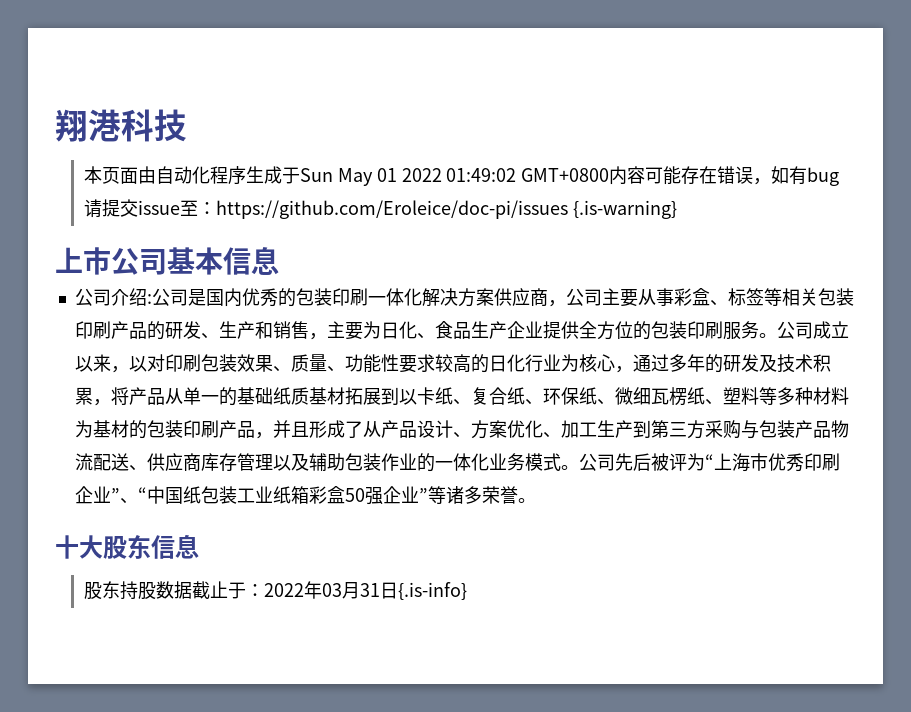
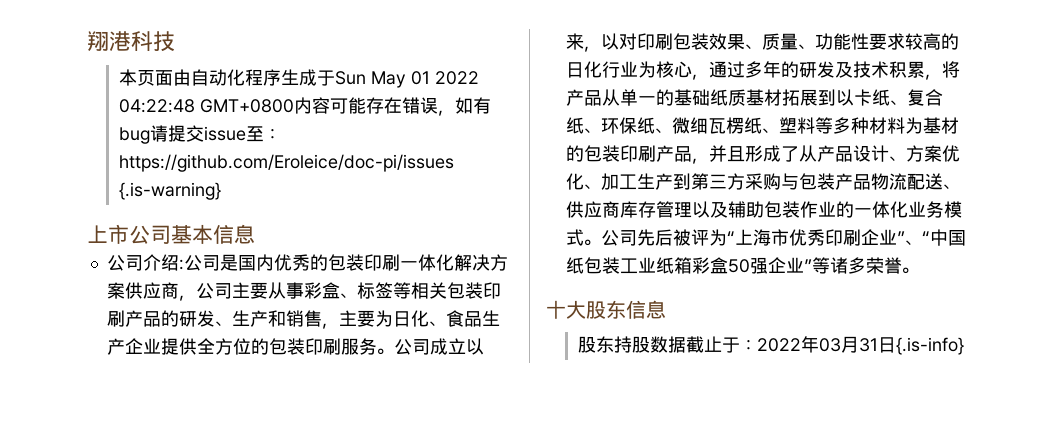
- 本页面由自动化程序生成于Sun May 01 2022 01:49:02 GMT+0800内容可能存在错误，如有bug请提交issue至：https://github.com/Eroleice/doc-pi/issues {.is-warning}
+ 本页面由自动化程序生成于Sun May 01 2022 04:22:48 GMT+0800内容可能存在错误，如有bug请提交issue至：https://github.com/Eroleice/doc-pi/issues {.is-warning}

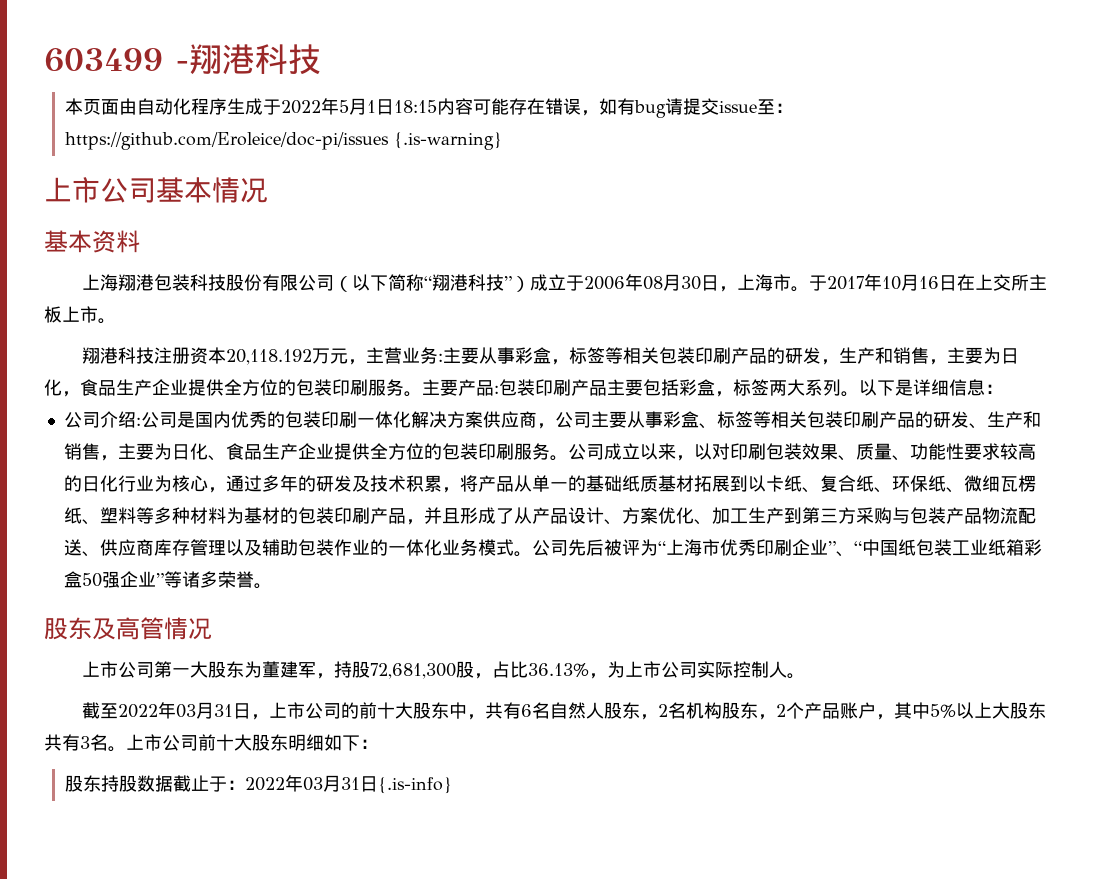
- 翔港科技
+ 603499 -翔港科技
- 本页面由自动化程序生成于Sun May 01 2022 04:22:48 GMT+0800内容可能存在错误，如有bug请提交issue至：https://github.com/Eroleice/doc-pi/issues {.is-warning}
+ 本页面由自动化程序生成于2022年5月1日18:15内容可能存在错误，如有bug请提交issue至：https://github.com/Eroleice/doc-pi/issues {.is-warning}
- 上市公司基本信息
+ 上市公司基本情况
+ 基本资料
+ 上海翔港包装科技股份有限公司（以下简称“翔港科技”）成立于2006年08月30日，上海市。于2017年10月16日在上交所主板上市。
+ 翔港科技注册资本20,118.192万元，主营业务:主要从事彩盒，标签等相关包装印刷产品的研发，生产和销售，主要为日化，食品生产企业提供全方位的包装印刷服务。主要产品:包装印刷产品主要包括彩盒，标签两大系列。以下是详细信息：
- 十大股东信息
+ 股东及高管情况
+ 上市公司第一大股东为董建军，持股72,681,300股，占比36.13%，为上市公司实际控制人。
+ 截至2022年03月31日，上市公司的前十大股东中，共有6名自然人股东，2名机构股东，2个产品账户，其中5%以上大股东共有3名。上市公司前十大股东明细如下：

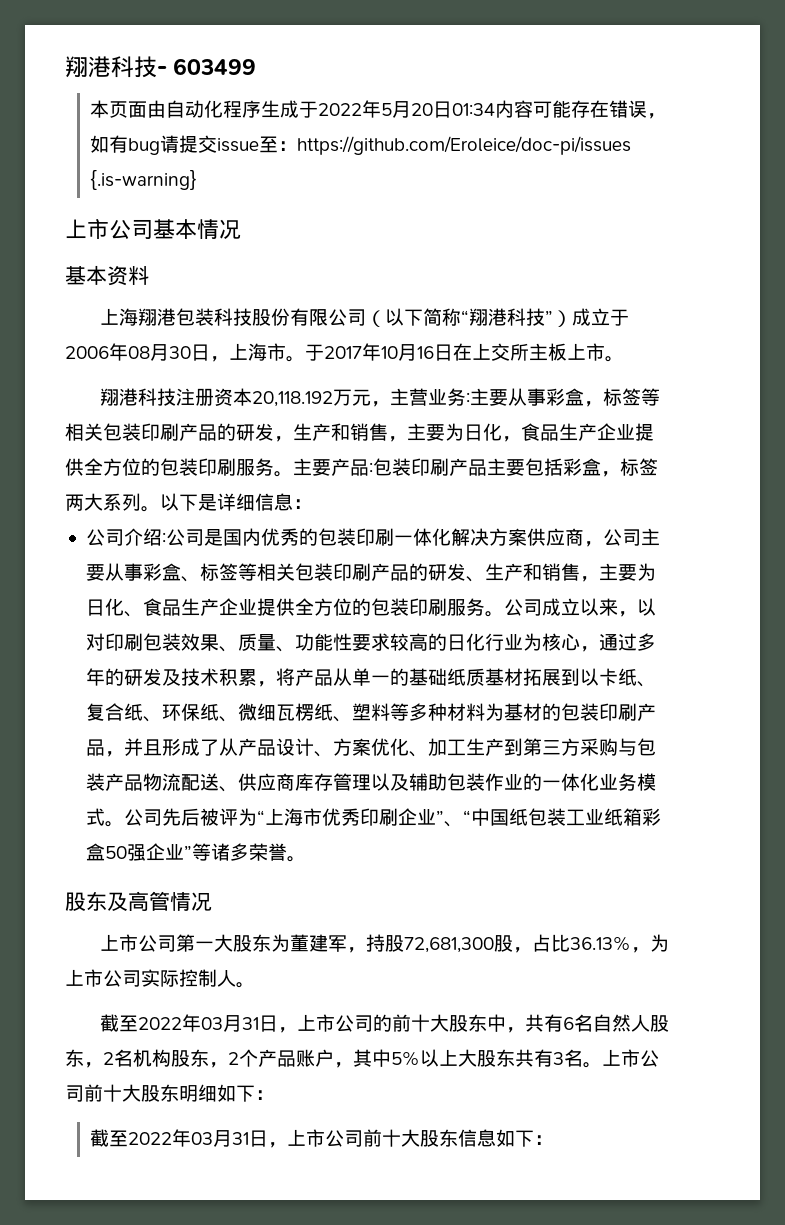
- 603499 -翔港科技
+ 翔港科技- 603499
- 本页面由自动化程序生成于2022年5月1日18:15内容可能存在错误，如有bug请提交issue至：https://github.com/Eroleice/doc-pi/issues {.is-warning}
+ 本页面由自动化程序生成于2022年5月20日01:34内容可能存在错误，如有bug请提交issue至：https://github.com/Eroleice/doc-pi/issues {.is-warning}
- 股东持股数据截止于：2022年03月31日{.is-info}
+ 截至2022年03月31日，上市公司前十大股东信息如下：

